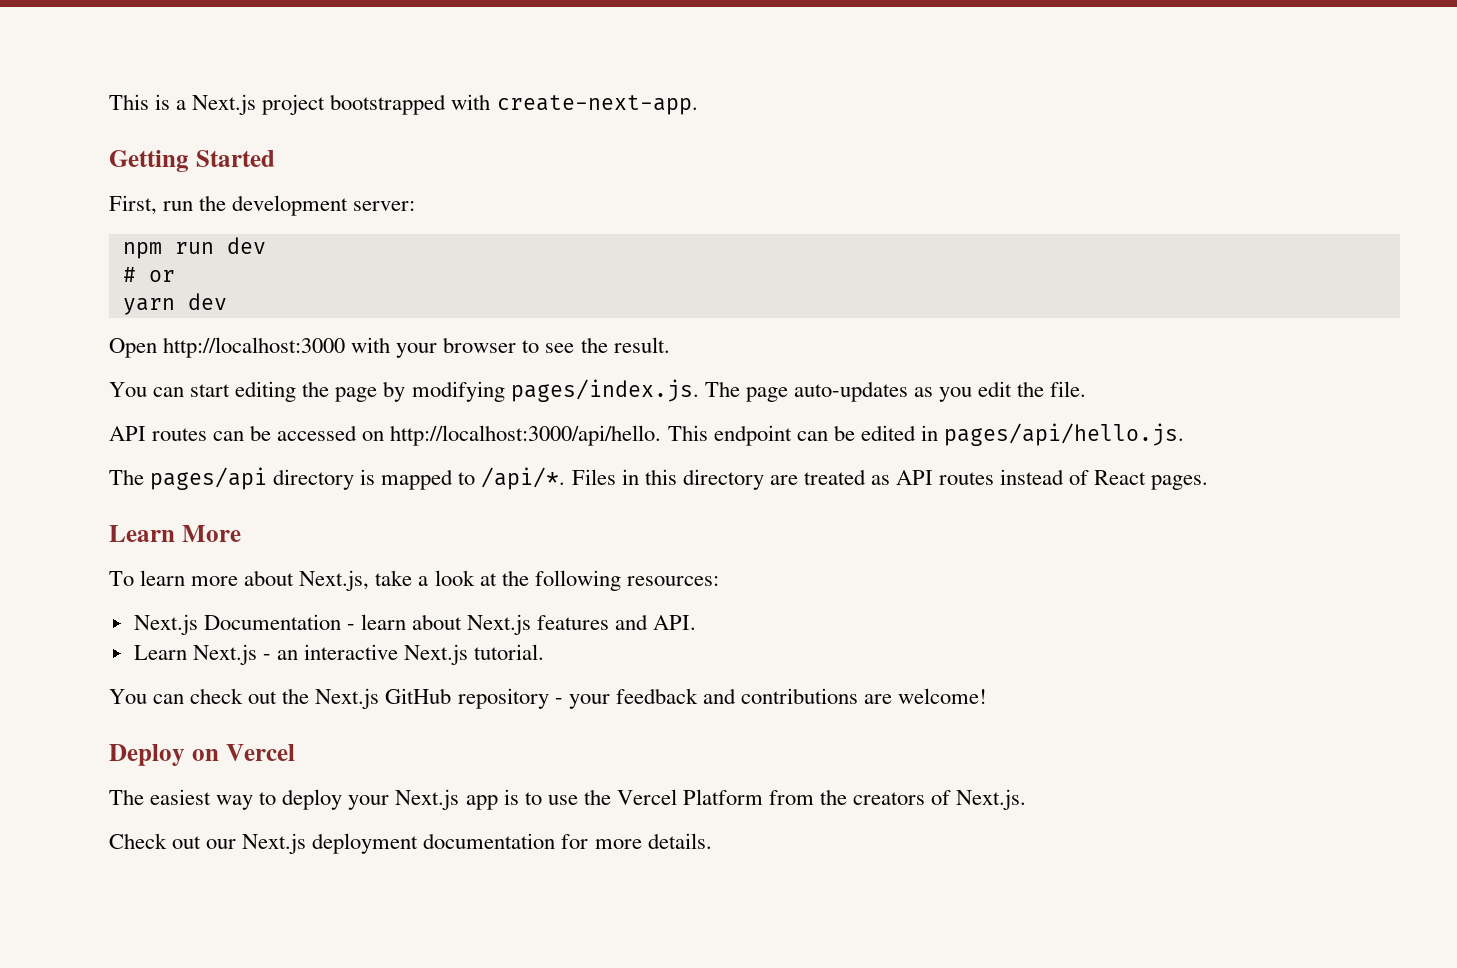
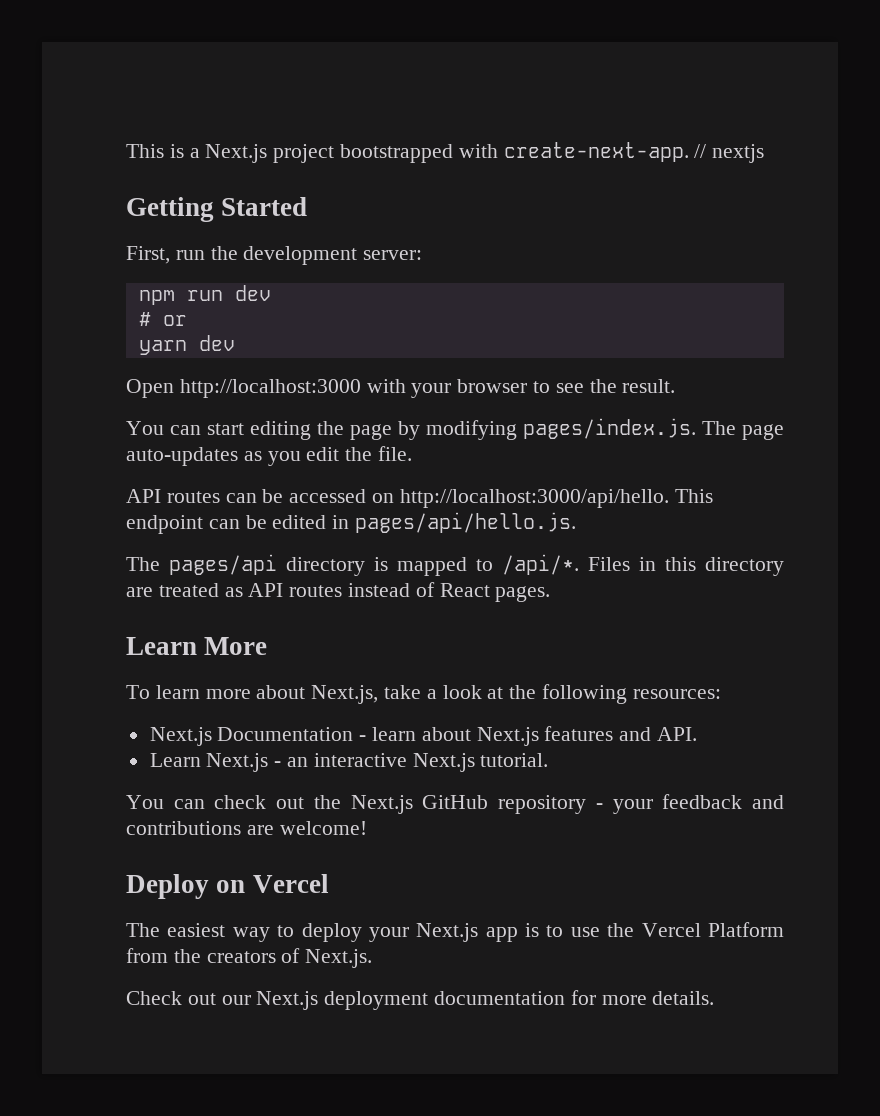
+ // nextjs

